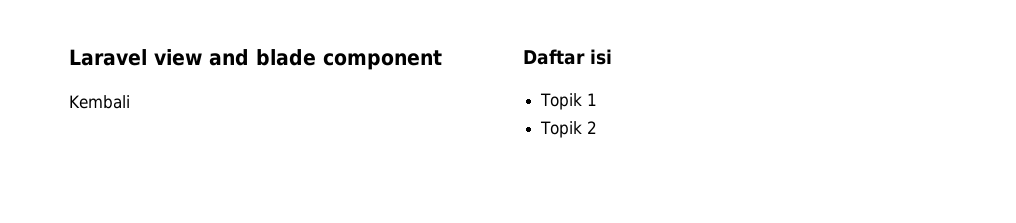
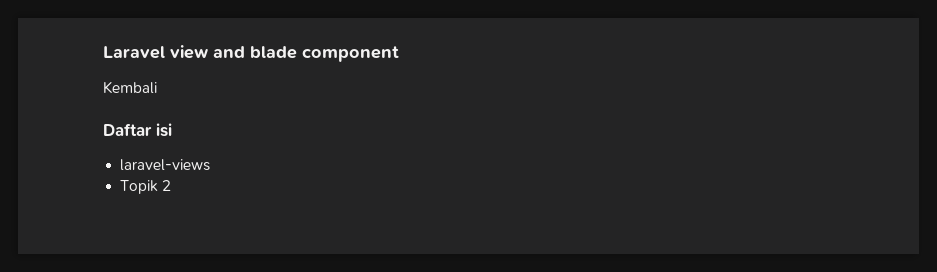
- Topik 1
+ laravel-views

